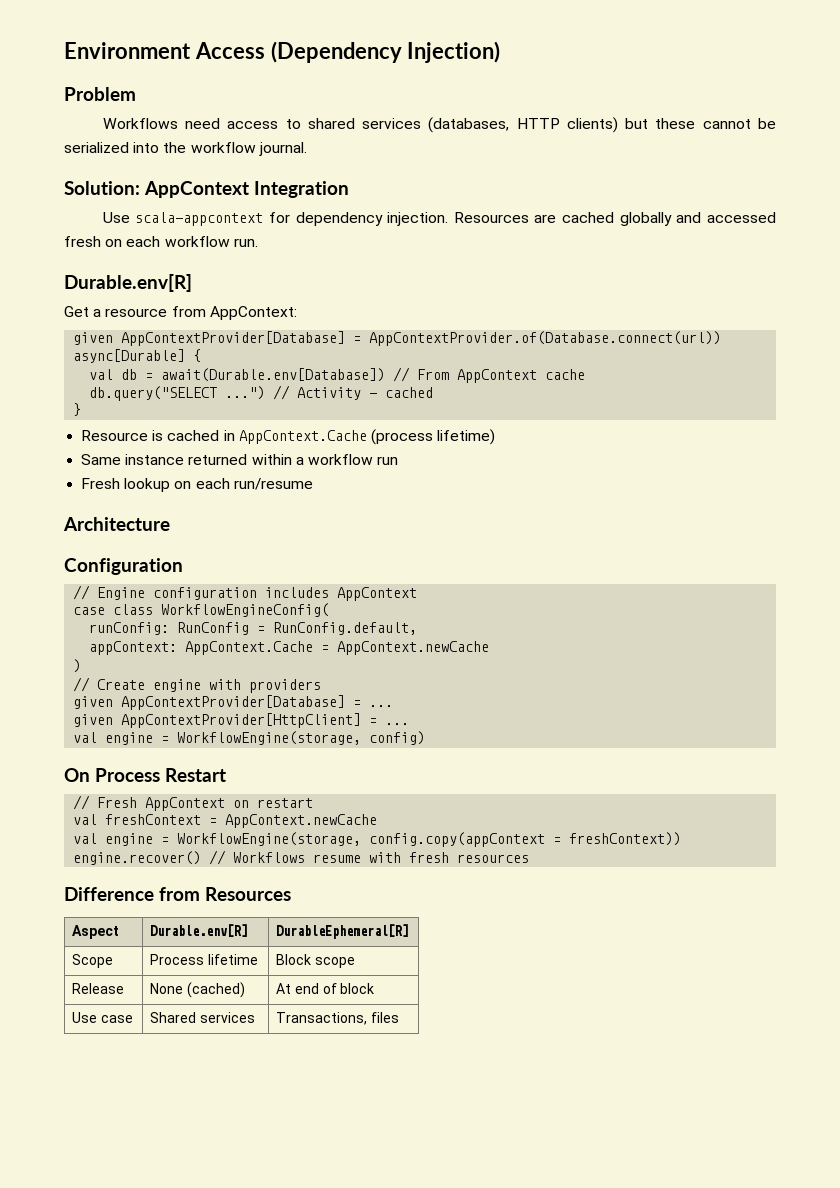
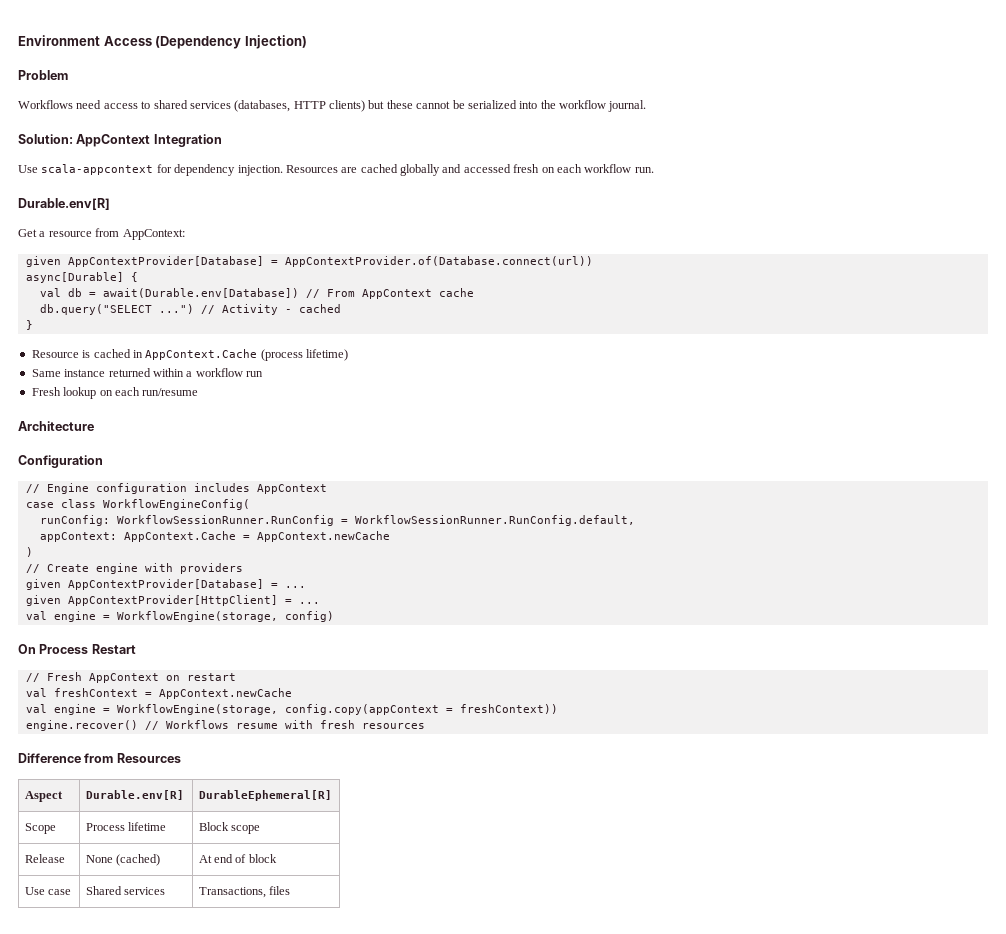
- runConfig: RunConfig = RunConfig.default,
+ runConfig: WorkflowSessionRunner.RunConfig = WorkflowSessionRunner.RunConfig.default,

